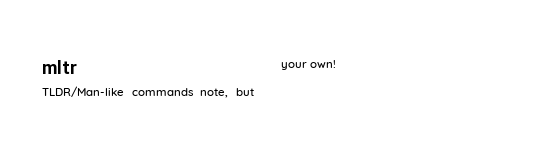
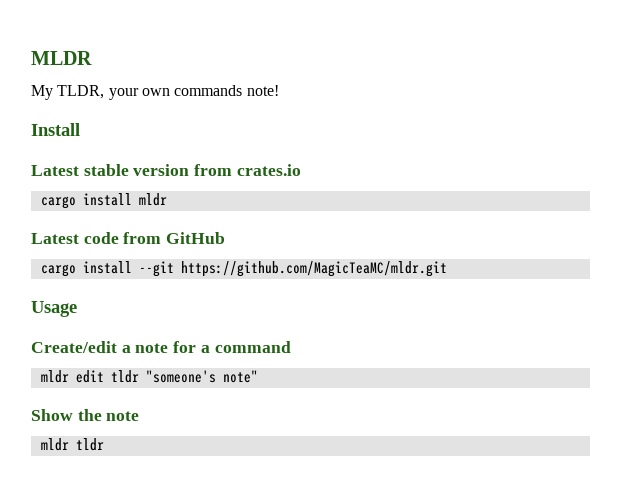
- mltr
- TLDR/Man-like commands note, but your own!
+ MLDR
+ My TLDR, your own commands note!
+ Install
+ Latest stable version from crates.io
+ cargo install mldr
+ Latest code from GitHub
+ cargo install --git https://github.com/MagicTeaMC/mldr.git
+ Usage
+ Create/edit a note for a command
+ mldr edit tldr "someone's note"
+ Show the note
+ mldr tldr

